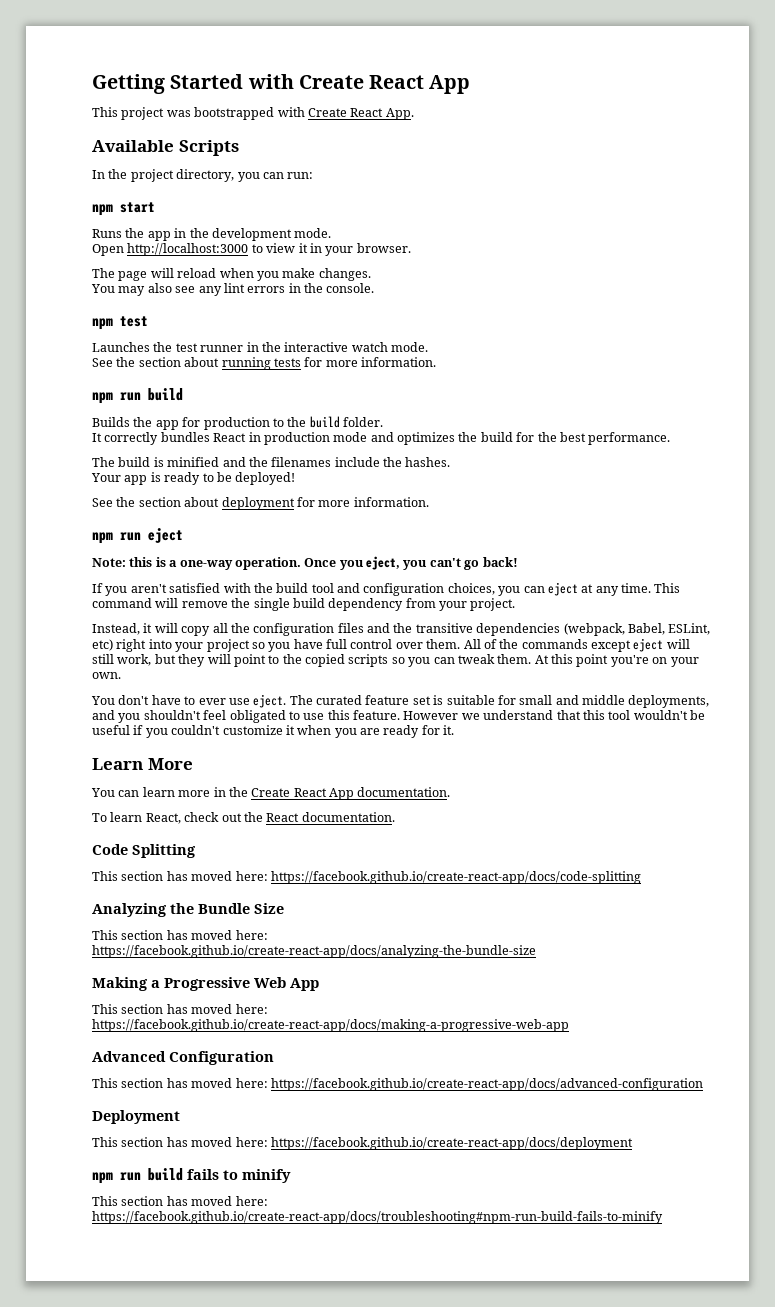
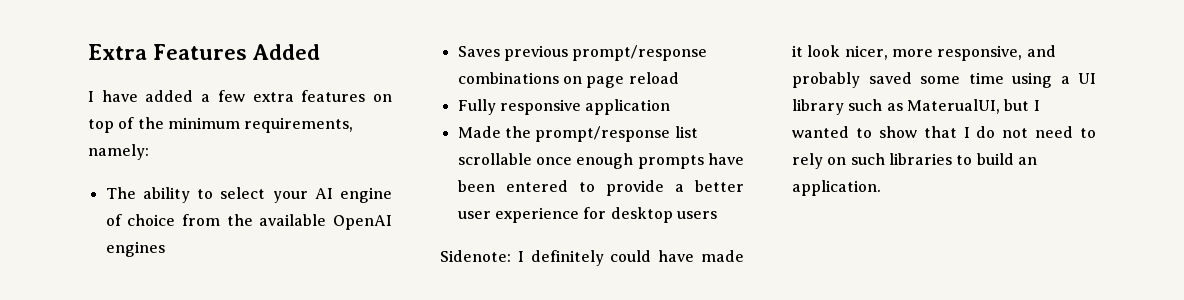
- Getting Started with Create React App
- This project was bootstrapped with Create React App.
- Available Scripts
- In the project directory, you can run:
- npm start
- Runs the app in the development mode.
- Open http://localhost:3000 to view it in your browser.
- The page will reload when you make changes.
- You may also see any lint errors in the console.
- npm test
- Launches the test runner in the interactive watch mode.
- See the section about running tests for more information.
- npm run build
- Builds the app for production to the build folder.
- It correctly bundles React in production mode and optimizes the build for the best performance.
- The build is minified and the filenames include the hashes.
- Your app is ready to be deployed!
- See the section about deployment for more information.
- npm run eject
- Note: this is a one-way operation. Once you eject, you can't go back!
- If you aren't satisfied with the build tool and configuration choices, you can eject at any time. This command will remove the single build dependency from your project.
- Instead, it will copy all the configuration files and the transitive dependencies (webpack, Babel, ESLint, etc) right into your project so you have full control over them. All of the commands except eject will still work, but they will point to the copied scripts so you can tweak them. At this point you're on your own.
- You don't have to ever use eject. The curated feature set is suitable for small and middle deployments, and you shouldn't feel obligated to use this feature. However we understand that this tool wouldn't be useful if you couldn't customize it when you are ready for it.
- Learn More
- You can learn more in the Create React App documentation.
- To learn React, check out the React documentation.
- Code Splitting
- This section has moved here: https://facebook.github.io/create-react-app/docs/code-splitting
- Analyzing the Bundle Size
- This section has moved here: https://facebook.github.io/create-react-app/docs/analyzing-the-bundle-size
- Making a Progressive Web App
- This section has moved here: https://facebook.github.io/create-react-app/docs/making-a-progressive-web-app
- Advanced Configuration
- This section has moved here: https://facebook.github.io/create-react-app/docs/advanced-configuration
- Deployment
- This section has moved here: https://facebook.github.io/create-react-app/docs/deployment
- npm run build fails to minify
- This section has moved here: https://facebook.github.io/create-react-app/docs/troubleshooting#npm-run-build-fails-to-minify
+ Extra Features Added
+ I have added a few extra features on top of the minimum requirements, namely:
+ The ability to select your AI engine of choice from the available OpenAI engines
+ Saves previous prompt/response combinations on page reload
+ Fully responsive application
+ Made the prompt/response list scrollable once enough prompts have been entered to provide a better user experience for desktop users
+ Sidenote: I definitely could have made it look nicer, more responsive, and probably saved some time using a UI library such as MaterualUI, but I wanted to show that I do not need to rely on such libraries to build an application.

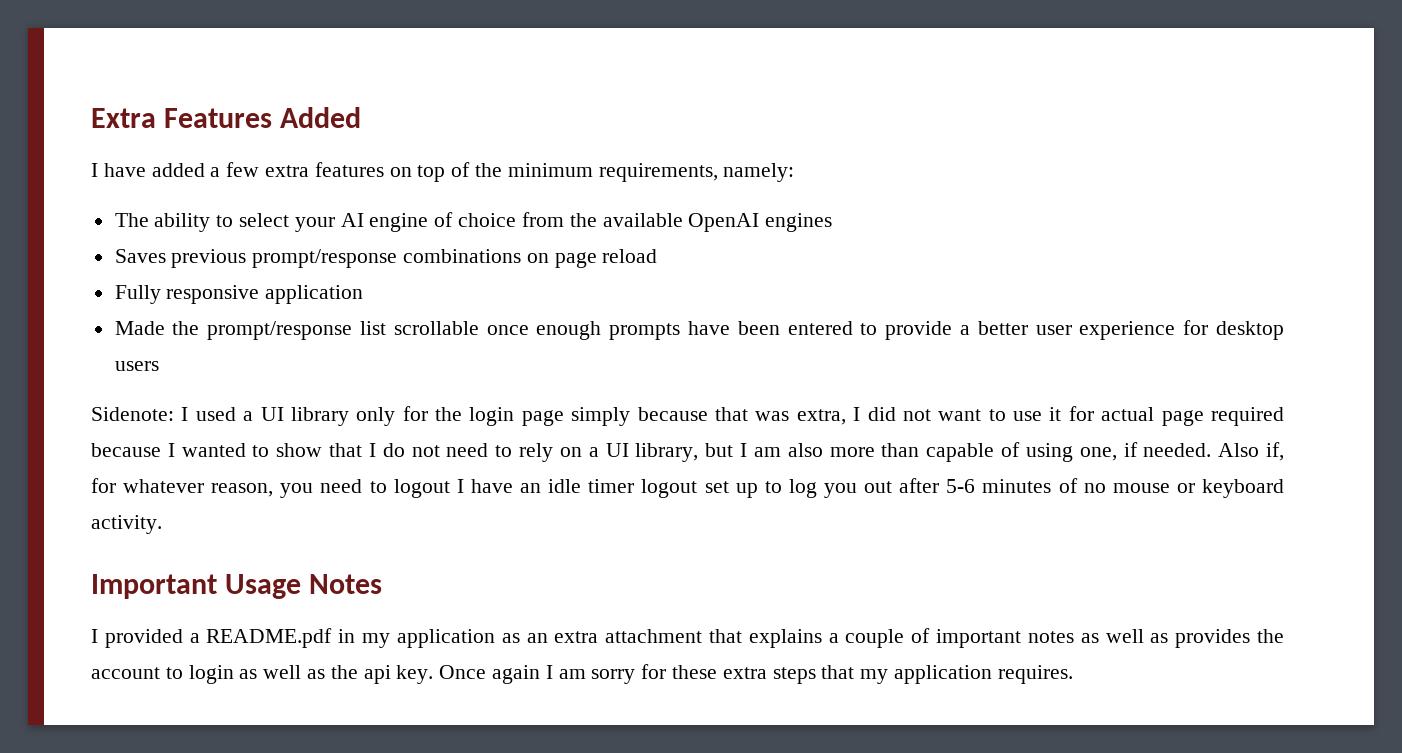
- Sidenote: I definitely could have made it look nicer, more responsive, and probably saved some time using a UI library such as MaterualUI, but I wanted to show that I do not need to rely on such libraries to build an application.
+ Sidenote: I used a UI library only for the login page simply because that was extra, I did not want to use it for actual page required because I wanted to show that I do not need to rely on a UI library, but I am also more than capable of using one, if needed. Also if, for whatever reason, you need to logout I have an idle timer logout set up to log you out after 5-6 minutes of no mouse or keyboard activity.
+ Important Usage Notes
+ I provided a README.pdf in my application as an extra attachment that explains a couple of important notes as well as provides the account to login as well as the api key. Once again I am sorry for these extra steps that my application requires.

